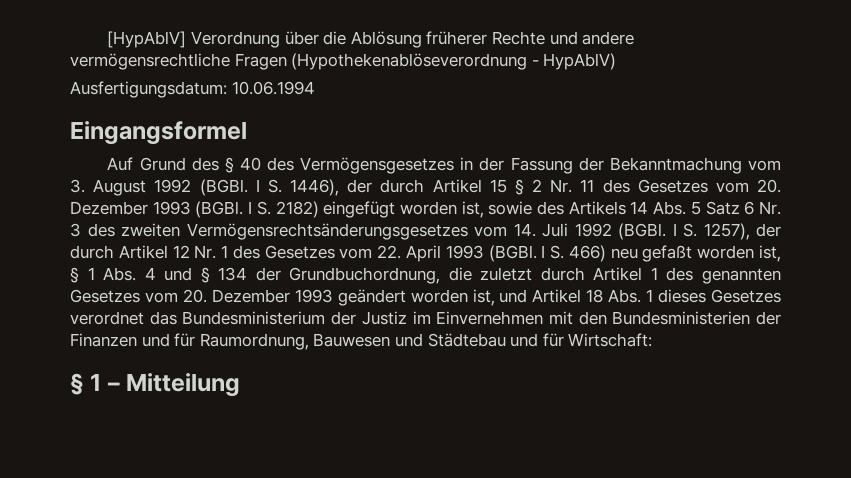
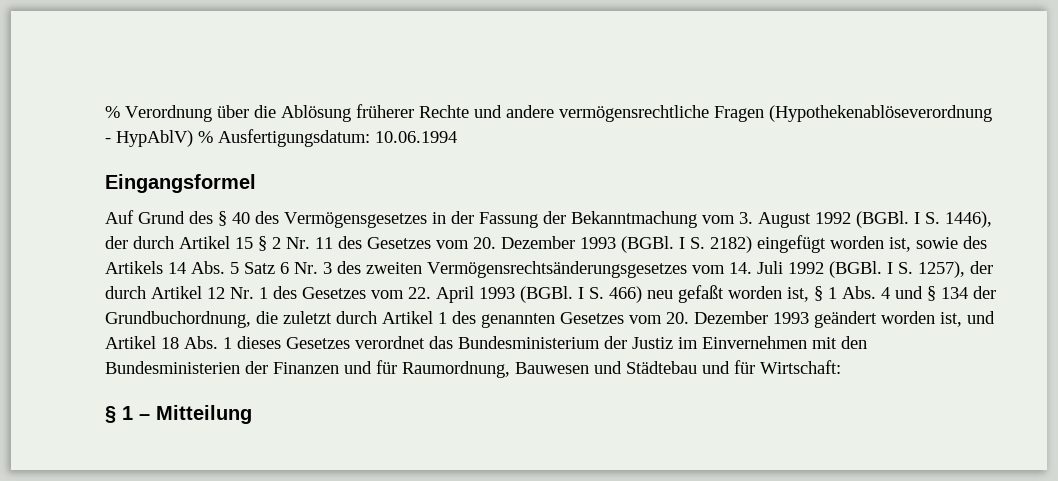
- [HypAblV] Verordnung über die Ablösung früherer Rechte und andere vermögensrechtliche Fragen (Hypothekenablöseverordnung - HypAblV)
- Ausfertigungsdatum: 10.06.1994
+ % Verordnung über die Ablösung früherer Rechte und andere vermögensrechtliche Fragen (Hypothekenablöseverordnung - HypAblV) % Ausfertigungsdatum: 10.06.1994

